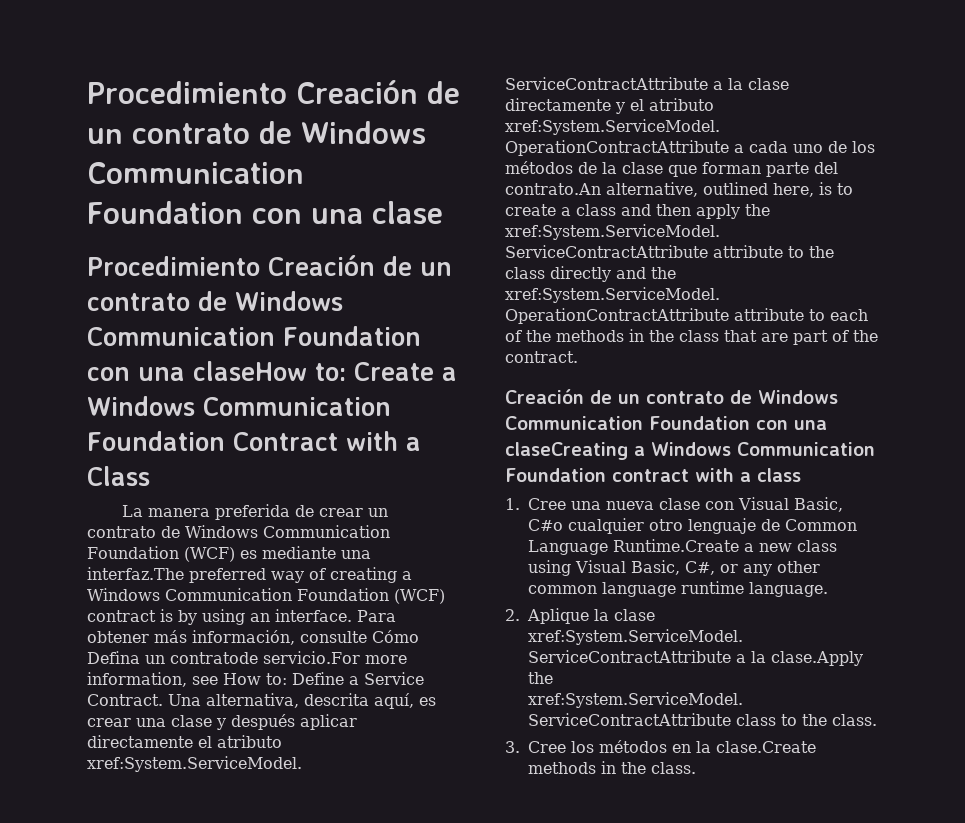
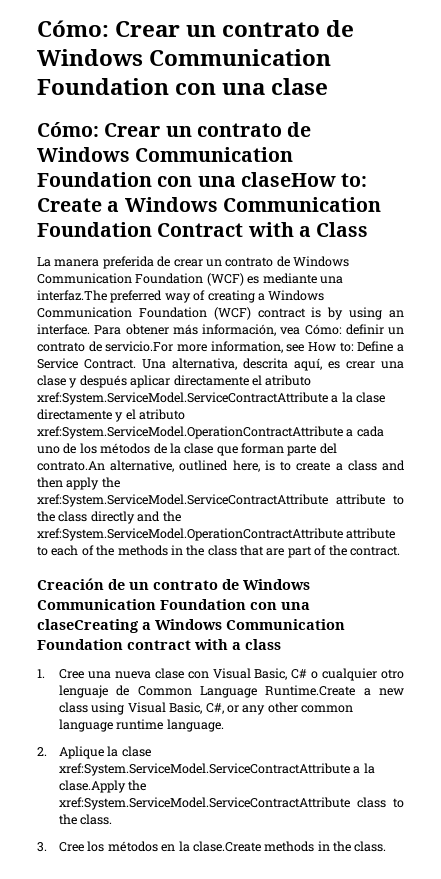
- Procedimiento Creación de un contrato de Windows Communication Foundation con una clase
+ Cómo: Crear un contrato de Windows Communication Foundation con una clase
- Procedimiento Creación de un contrato de Windows Communication Foundation con una claseHow to: Create a Windows Communication Foundation Contract with a Class
+ Cómo: Crear un contrato de Windows Communication Foundation con una claseHow to: Create a Windows Communication Foundation Contract with a Class
- Para obtener más información, consulte Cómo Defina un contratode servicio.For more information, see How to: Define a Service Contract.
+ Para obtener más información, vea Cómo: definir un contrato de servicio.For more information, see How to: Define a Service Contract.
- 1. Cree una nueva clase con Visual Basic, C#o cualquier otro lenguaje de Common Language Runtime.Create a new class using Visual Basic, C#, or any other common language runtime language.
+ 1. Cree una nueva clase con Visual Basic, C# o cualquier otro lenguaje de Common Language Runtime.Create a new class using Visual Basic, C#, or any other common language runtime language.

